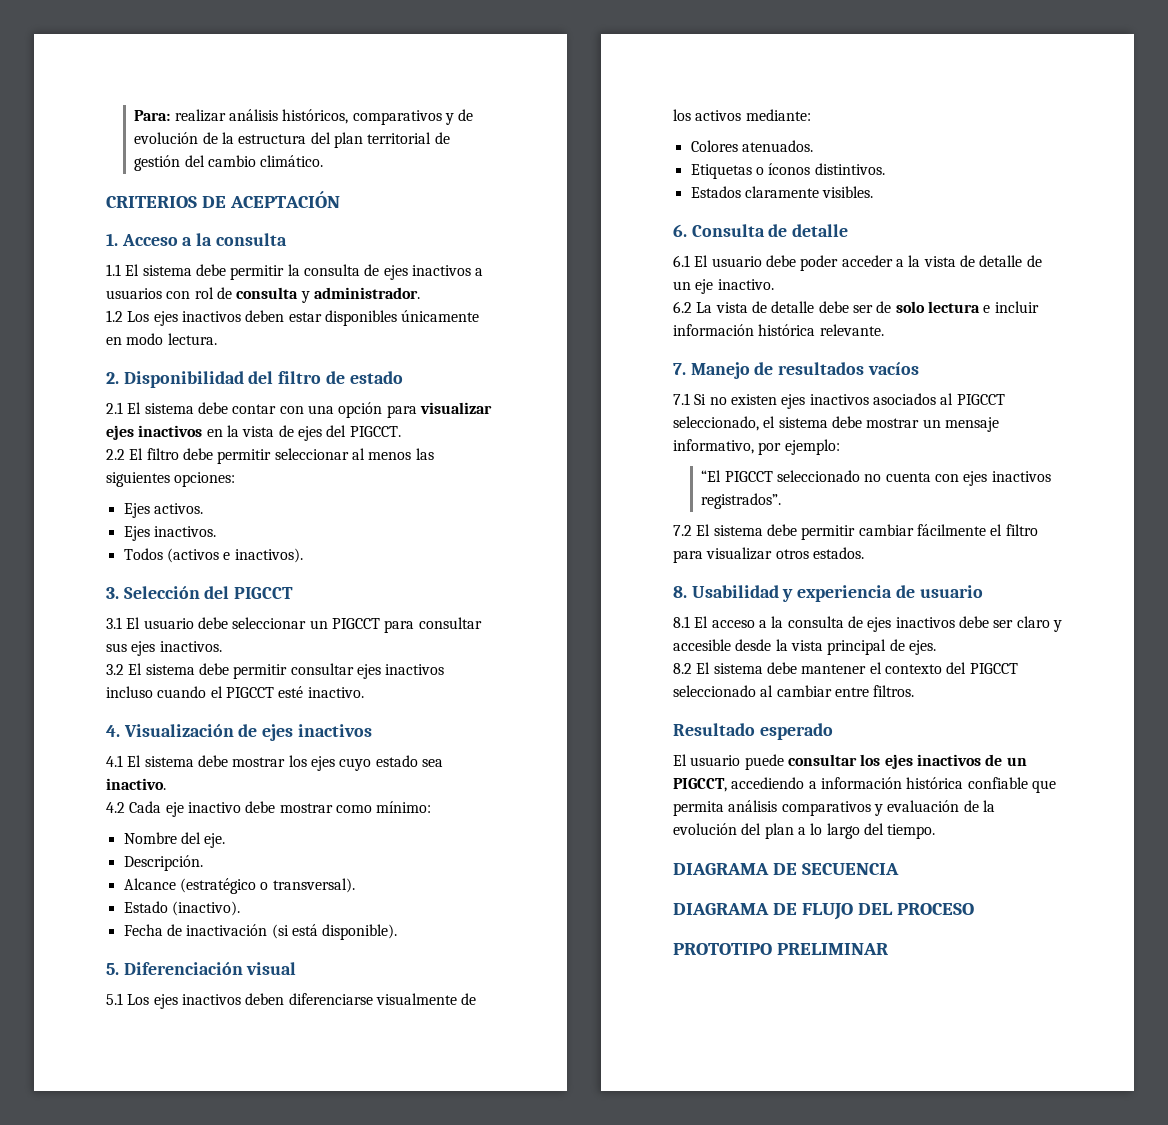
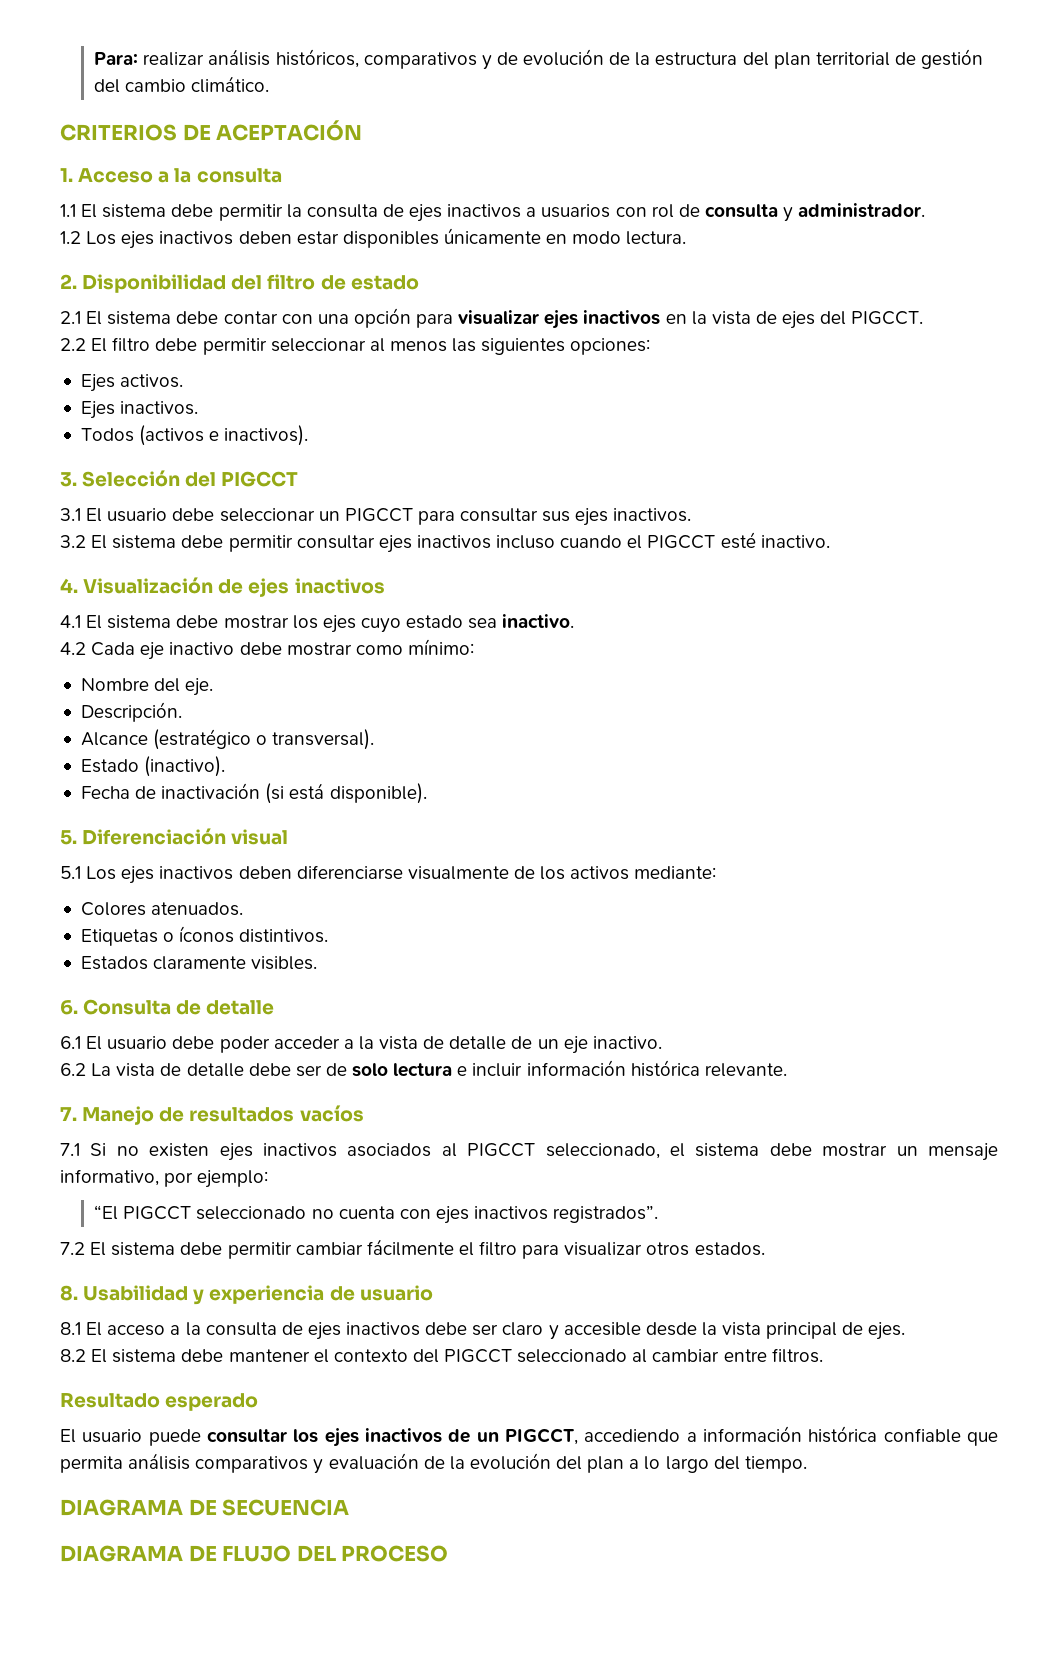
- PROTOTIPO PRELIMINAR

